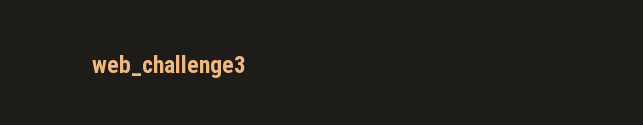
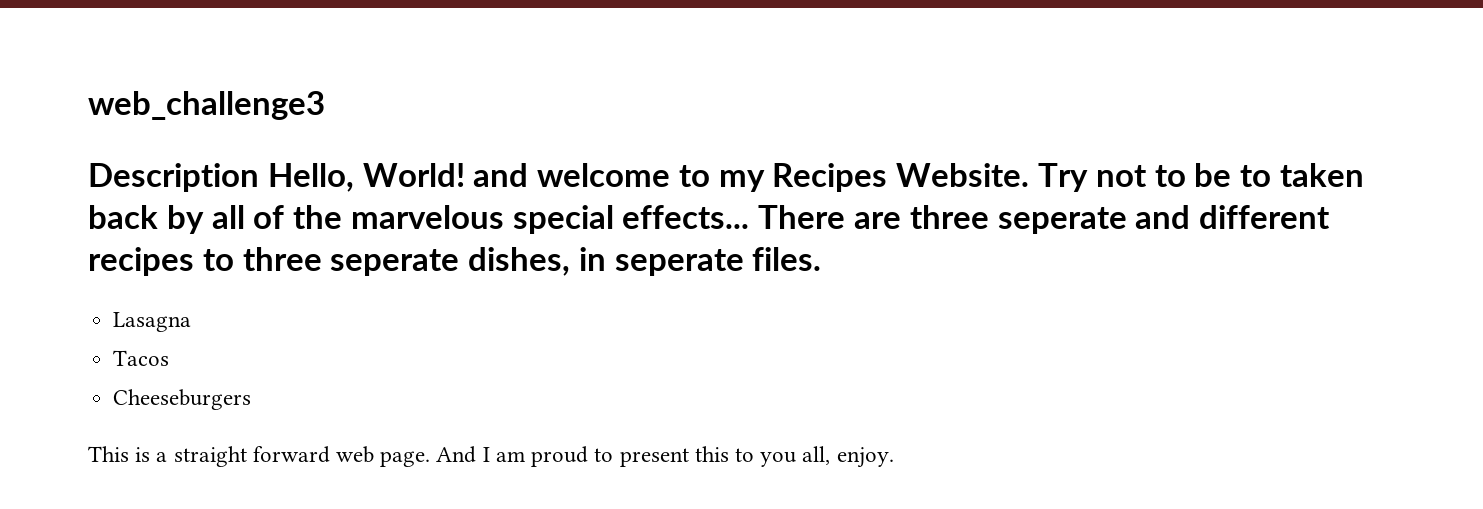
+ Description Hello, World! and welcome to my Recipes Website. Try not to be to taken back by all of the marvelous special effects... There are three seperate and different recipes to three seperate dishes, in seperate files.
+ Lasagna
+ Tacos
+ Cheeseburgers
+ This is a straight forward web page. And I am proud to present this to you all, enjoy.

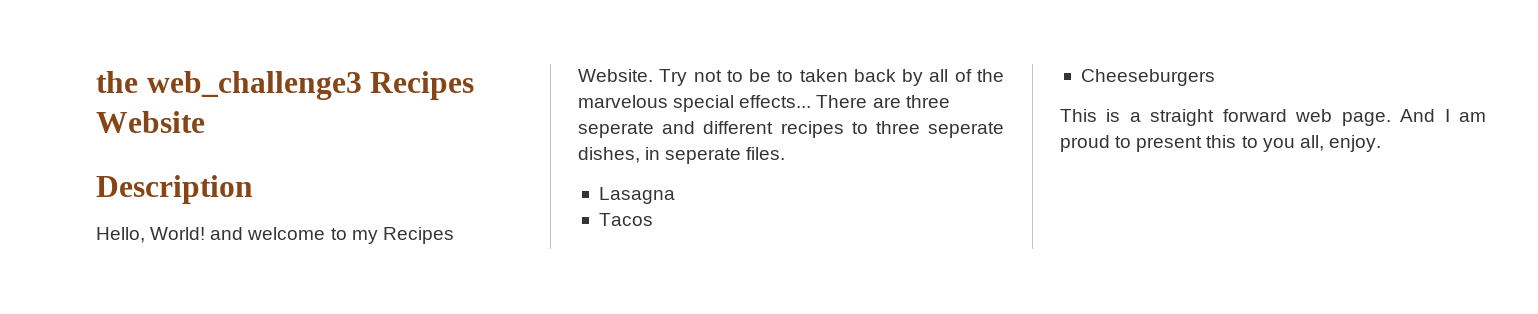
- web_challenge3
+ the web_challenge3 Recipes Website
- Description Hello, World! and welcome to my Recipes Website.
+ Description
+ Hello, World! and welcome to my Recipes Website.

